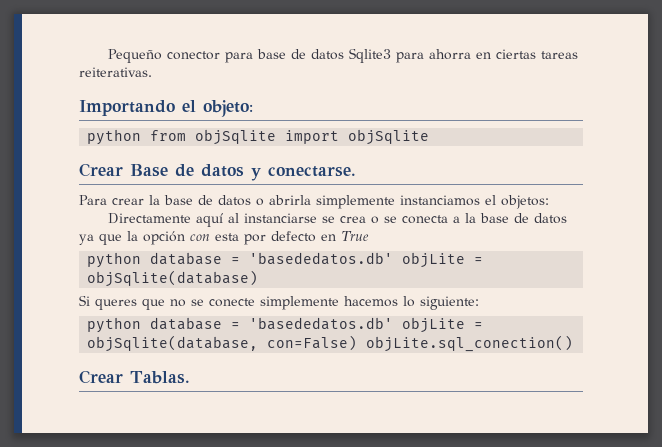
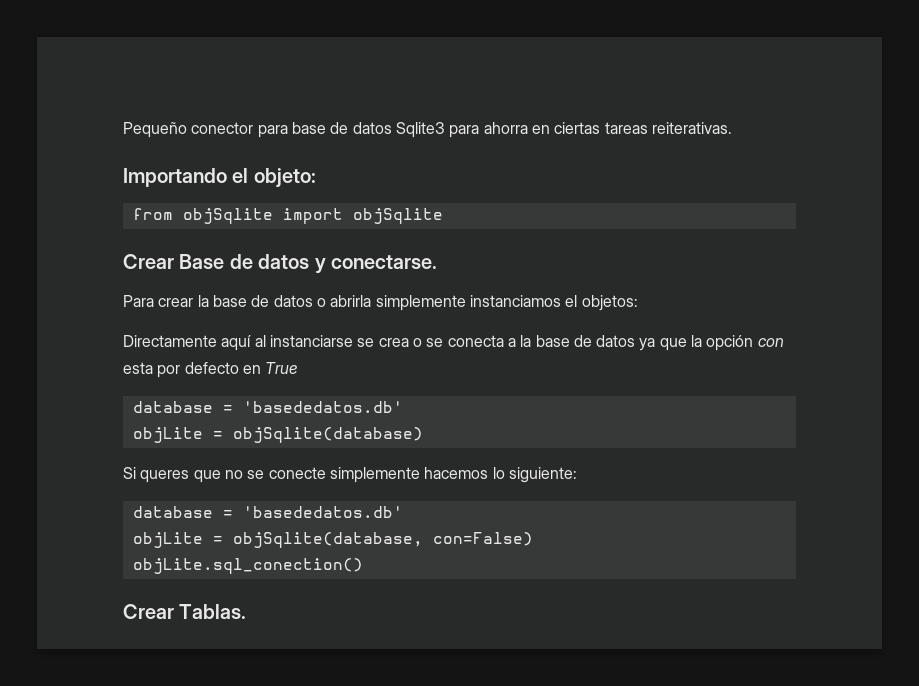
- python from objSqlite import objSqlite
+ from objSqlite import objSqlite
  Directamente aquí al instanciarse se crea o se conecta a la base de datos ya que la opción con esta por defecto en True
- python database = 'basededatos.db' objLite = objSqlite(database)
+ database = 'basededatos.db'
+ objLite = objSqlite(database)
  Si queres que no se conecte simplemente hacemos lo siguiente:
- python database = 'basededatos.db' objLite = objSqlite(database, con=False) objLite.sql_conection()
+ database = 'basededatos.db'
+ objLite = objSqlite(database, con=False)
+ objLite.sql_conection()

